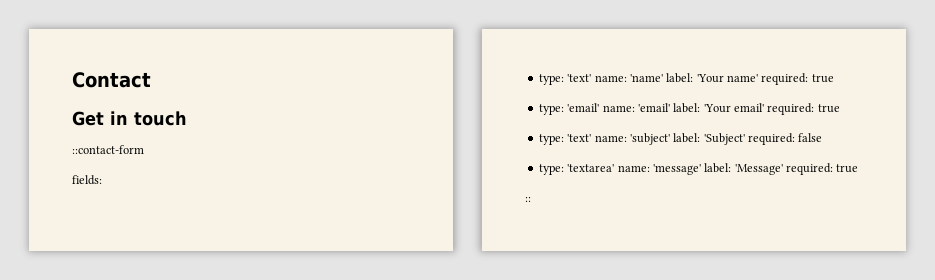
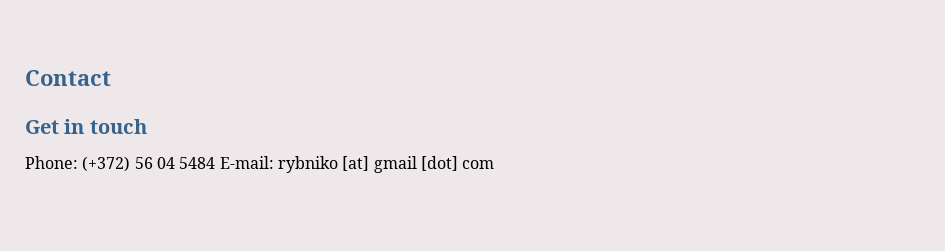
- ::contact-form
- fields:
- type: 'text' name: 'name' label: 'Your name' required: true
- type: 'email' name: 'email' label: 'Your email' required: true
- type: 'text' name: 'subject' label: 'Subject' required: false
- type: 'textarea' name: 'message' label: 'Message' required: true
- ::
+ Phone: (+372) 56 04 5484 E-mail: rybniko [at] gmail [dot] com

